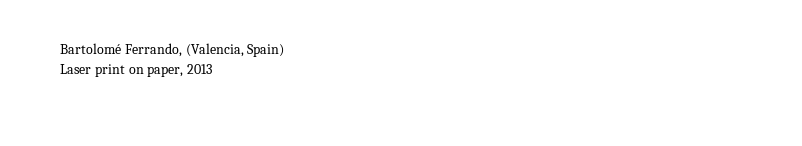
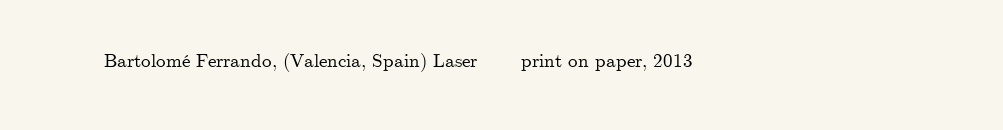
- Bartolomé Ferrando, (Valencia, Spain)
- Laser print on paper, 2013
+ Bartolomé Ferrando, (Valencia, Spain) Laser print on paper, 2013

